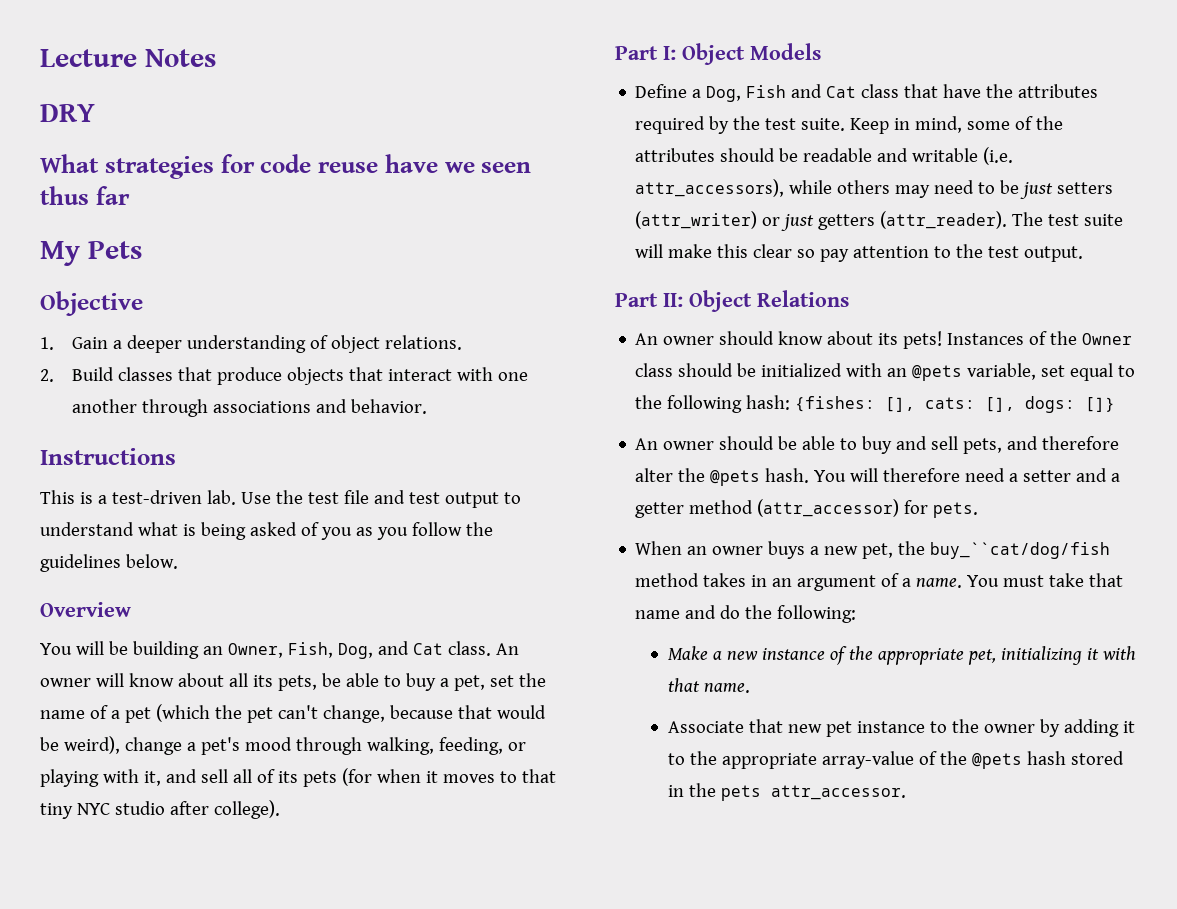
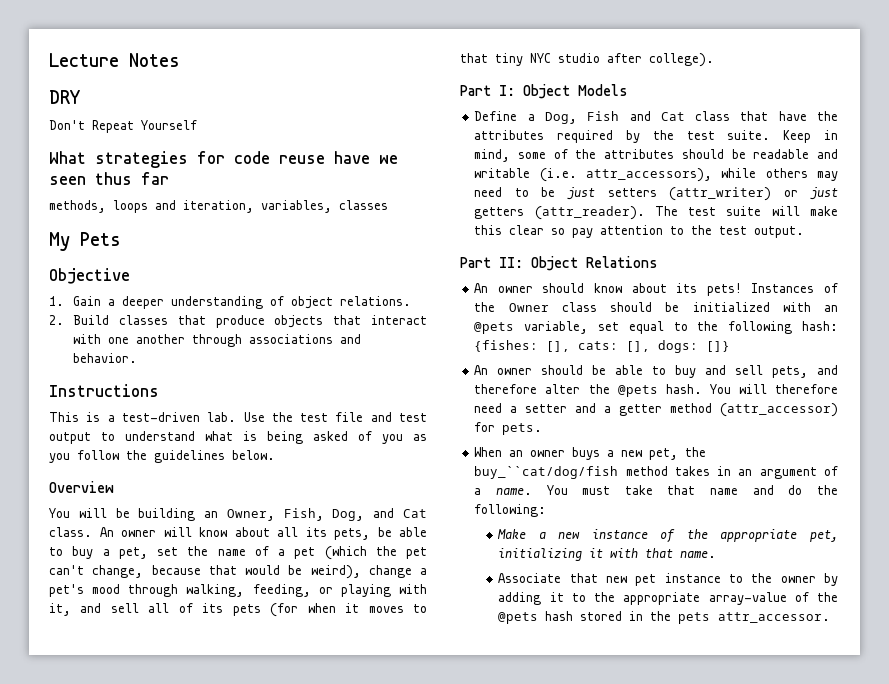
+ Don't Repeat Yourself
+ methods, loops and iteration, variables, classes

